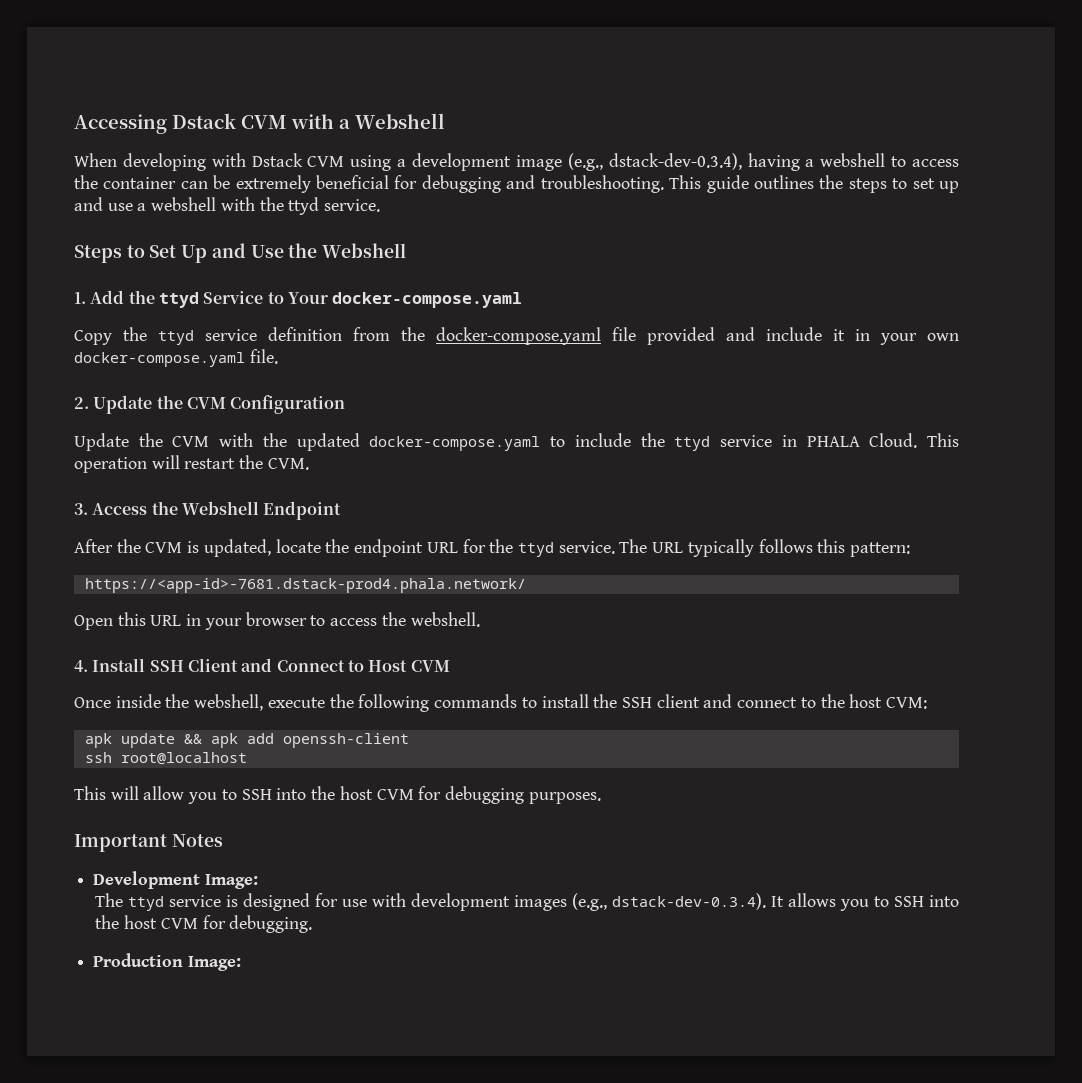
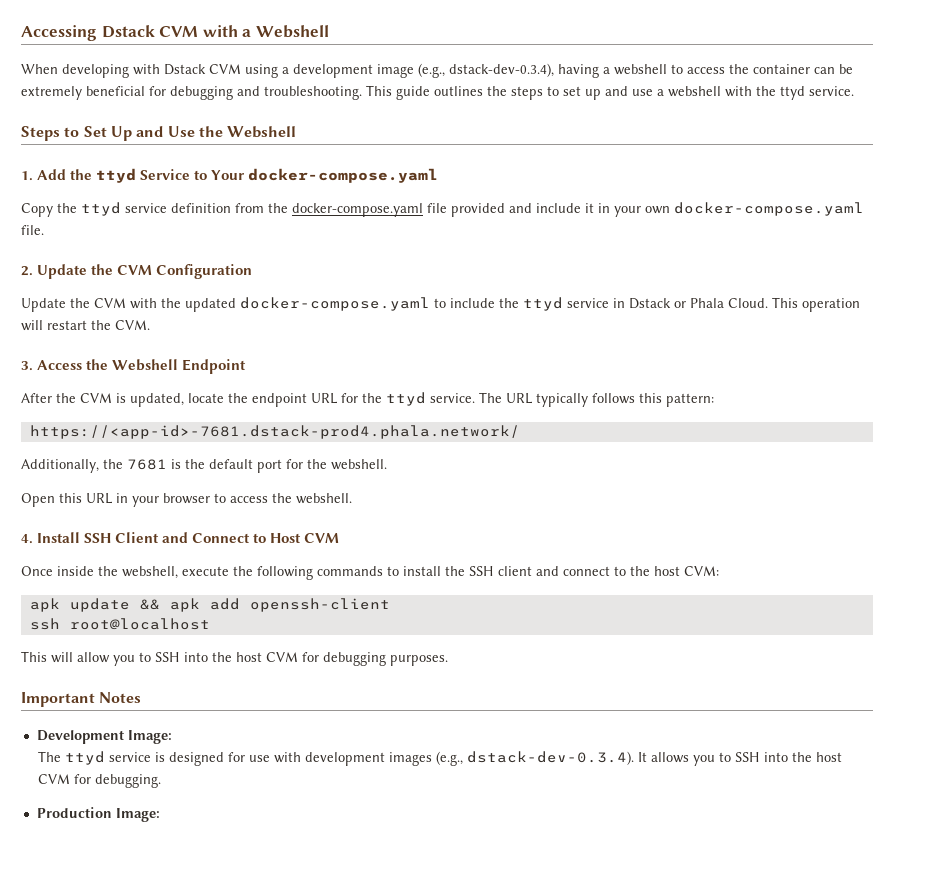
- Update the CVM with the updated docker-compose.yaml to include the ttyd service in PHALA Cloud.
+ Update the CVM with the updated docker-compose.yaml to include the ttyd service in Dstack or Phala Cloud.
+ Additionally, the 7681 is the default port for the webshell.

